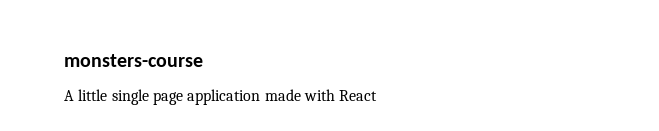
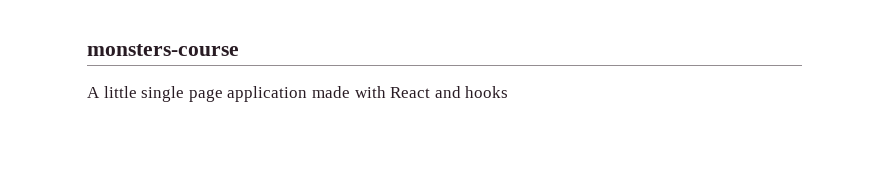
- A little single page application made with React
+ A little single page application made with React and hooks

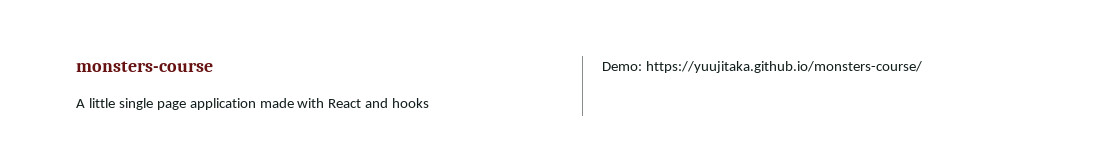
+ Demo: https://yuujitaka.github.io/monsters-course/

